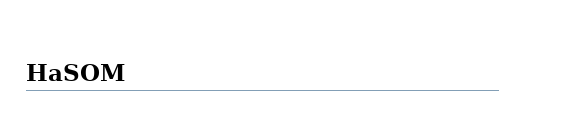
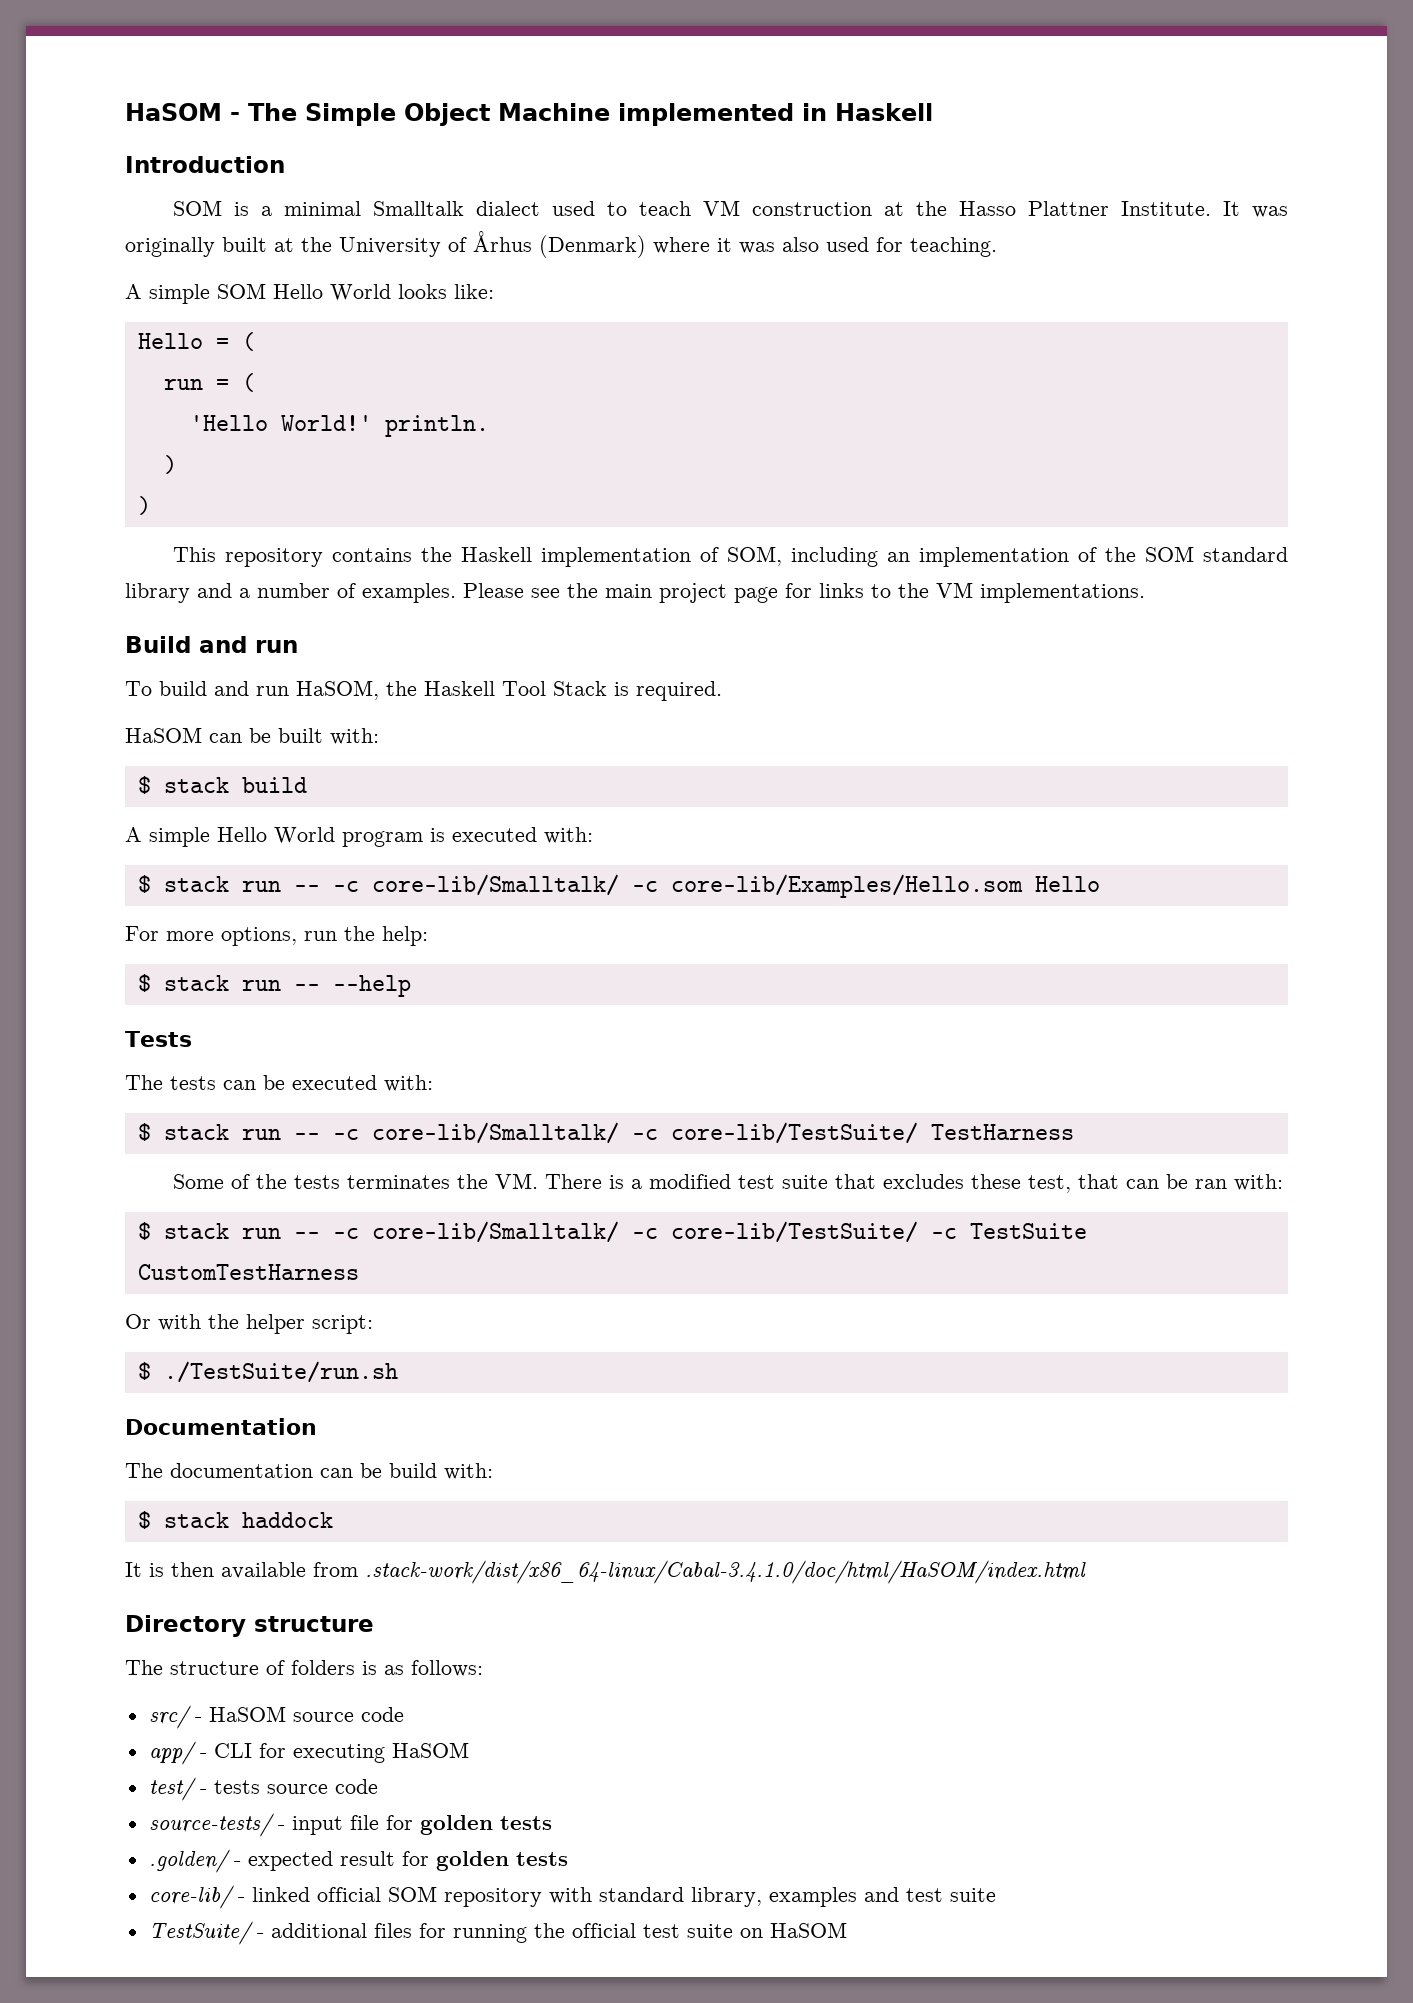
- HaSOM
+ HaSOM - The Simple Object Machine implemented in Haskell
+ Introduction
+ SOM is a minimal Smalltalk dialect used to teach VM construction at the Hasso Plattner Institute. It was originally built at the University of Århus (Denmark) where it was also used for teaching.
+ A simple SOM Hello World looks like:
+ Hello = (
+ run = (
+ 'Hello World!' println.
+ )
+ )
+ This repository contains the Haskell implementation of SOM, including an implementation of the SOM standard library and a number of examples. Please see the main project page for links to the VM implementations.
+ Build and run
+ To build and run HaSOM, the Haskell Tool Stack is required.
+ HaSOM can be built with:
+ $ stack build
+ A simple Hello World program is executed with:
+ $ stack run -- -c core-lib/Smalltalk/ -c core-lib/Examples/Hello.som Hello
+ For more options, run the help:
+ $ stack run -- --help
+ Tests
+ The tests can be executed with:
+ $ stack run -- -c core-lib/Smalltalk/ -c core-lib/TestSuite/ TestHarness
+ Some of the tests terminates the VM. There is a modified test suite that excludes these test, that can be ran with:
+ $ stack run -- -c core-lib/Smalltalk/ -c core-lib/TestSuite/ -c TestSuite CustomTestHarness
+ Or with the helper script:
+ $ ./TestSuite/run.sh
+ Documentation
+ The documentation can be build with:
+ $ stack haddock
+ It is then available from .stack-work/dist/x86_64-linux/Cabal-3.4.1.0/doc/html/HaSOM/index.html
+ Directory structure
+ The structure of folders is as follows:
+ src/ - HaSOM source code
+ app/ - CLI for executing HaSOM
+ test/ - tests source code
+ source-tests/ - input file for golden tests
+ .golden/ - expected result for golden tests
+ core-lib/ - linked official SOM repository with standard library, examples and test suite
+ TestSuite/ - additional files for running the official test suite on HaSOM

